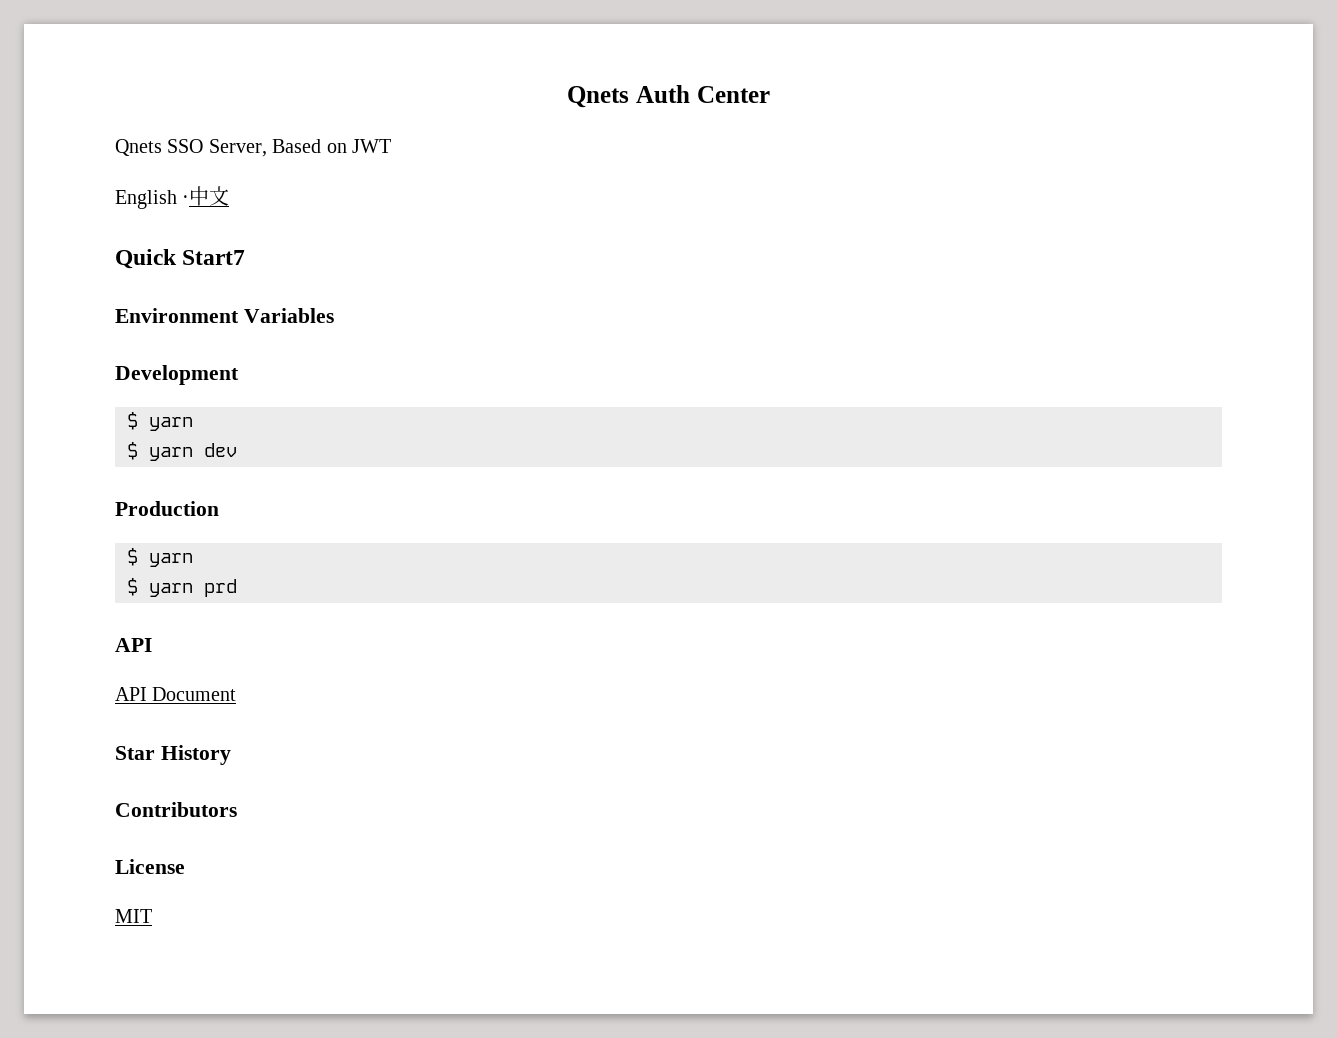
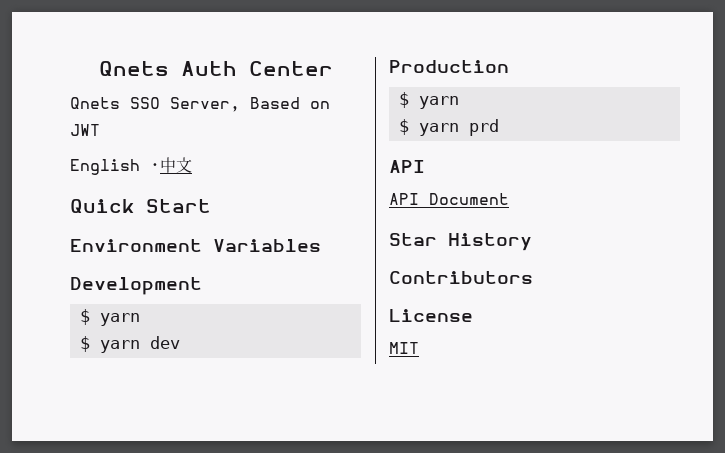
- Quick Start7
+ Quick Start

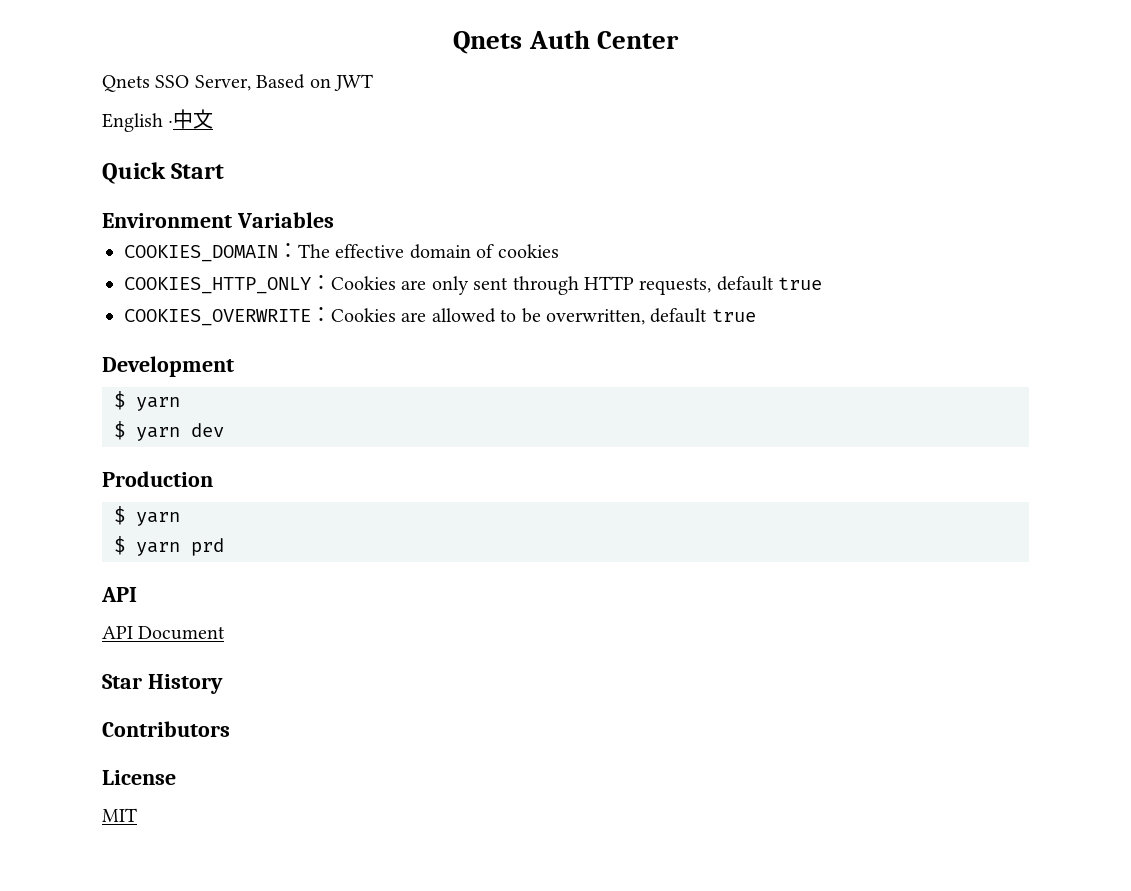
+ COOKIES_DOMAIN：The effective domain of cookies
+ COOKIES_HTTP_ONLY：Cookies are only sent through HTTP requests, default true
+ COOKIES_OVERWRITE：Cookies are allowed to be overwritten, default true

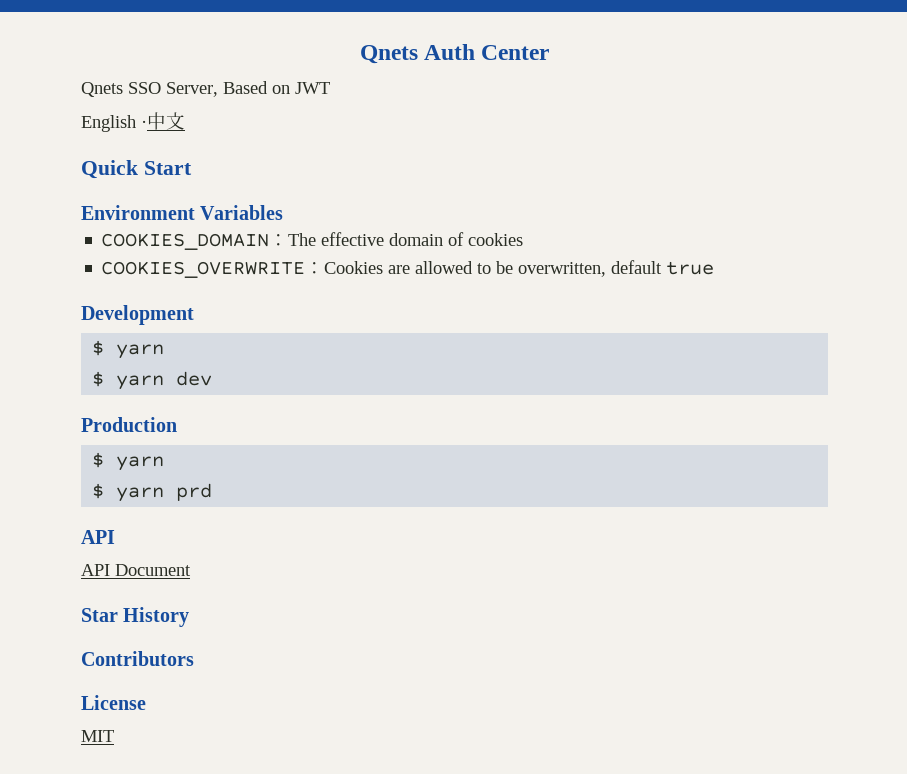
- COOKIES_HTTP_ONLY：Cookies are only sent through HTTP requests, default true

